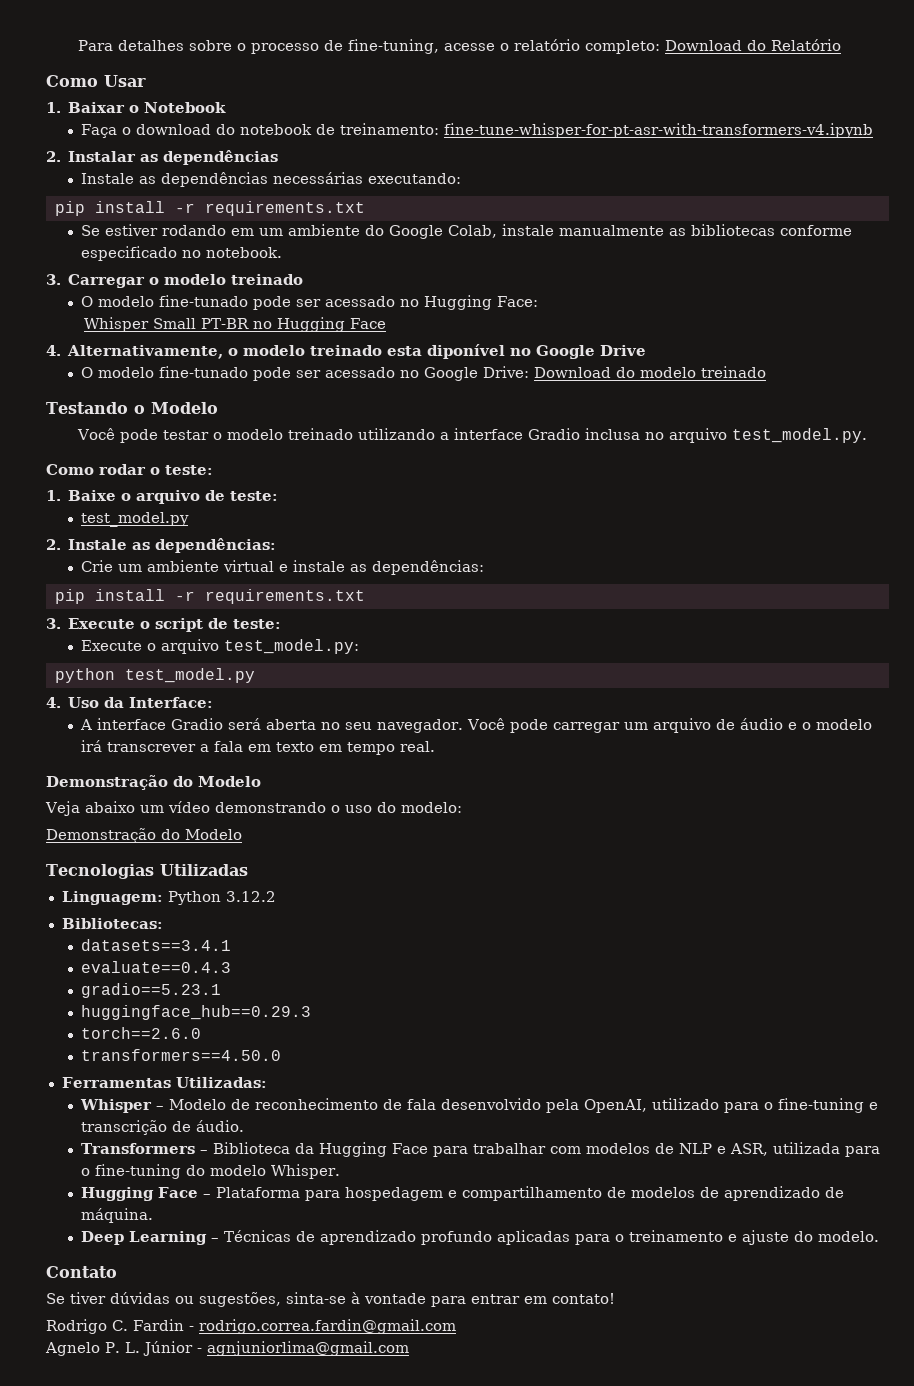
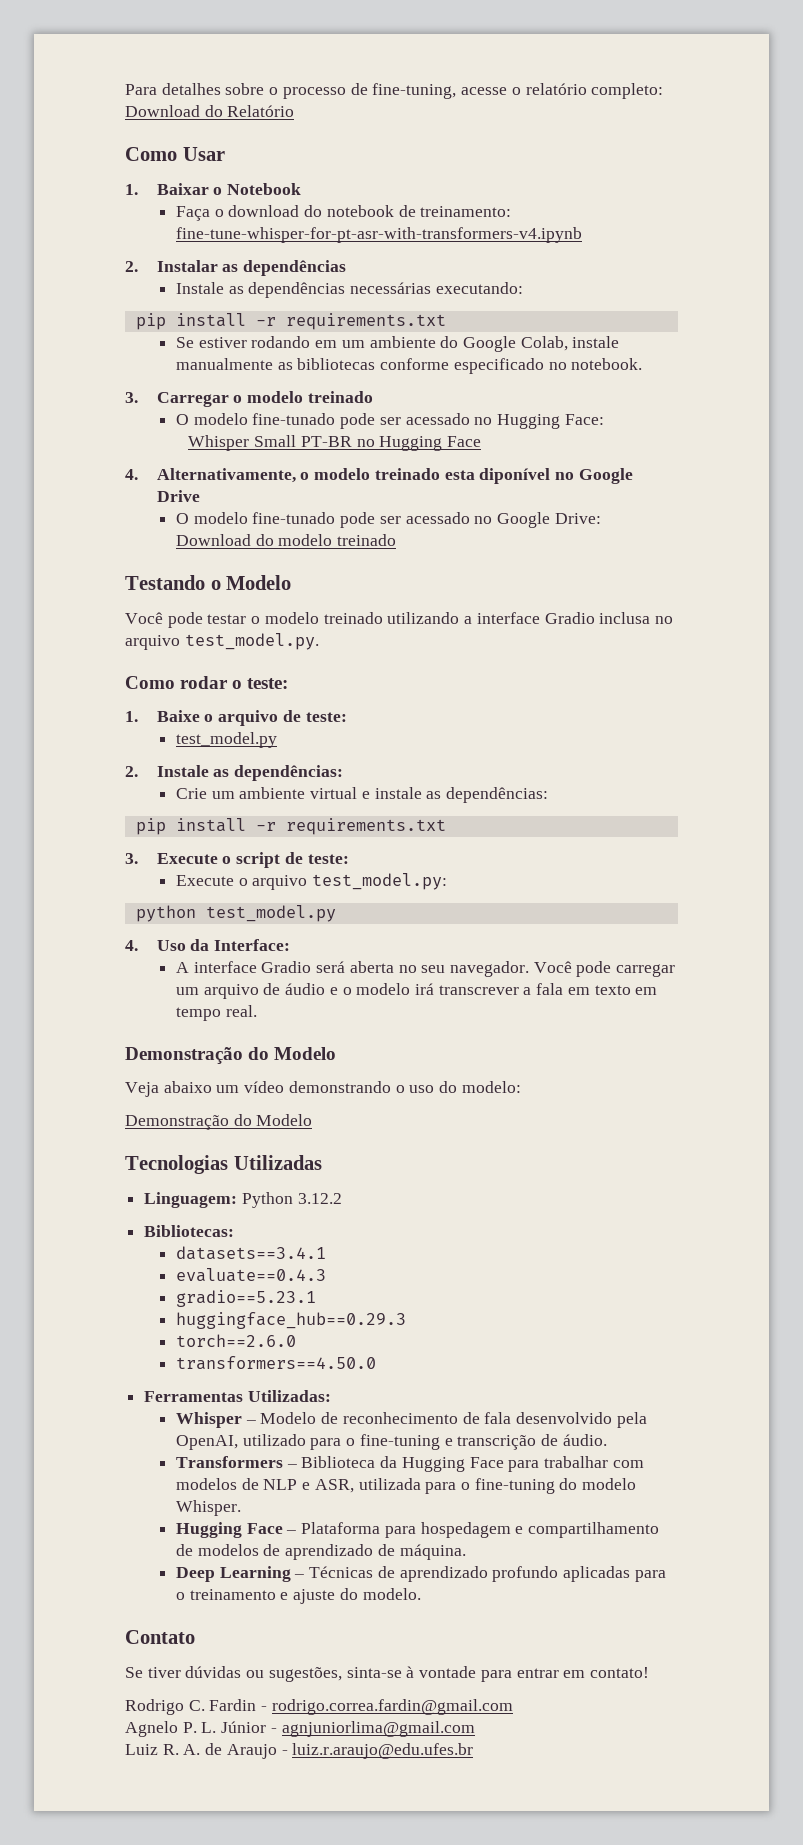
+ Luiz R. A. de Araujo - luiz.r.araujo@edu.ufes.br

